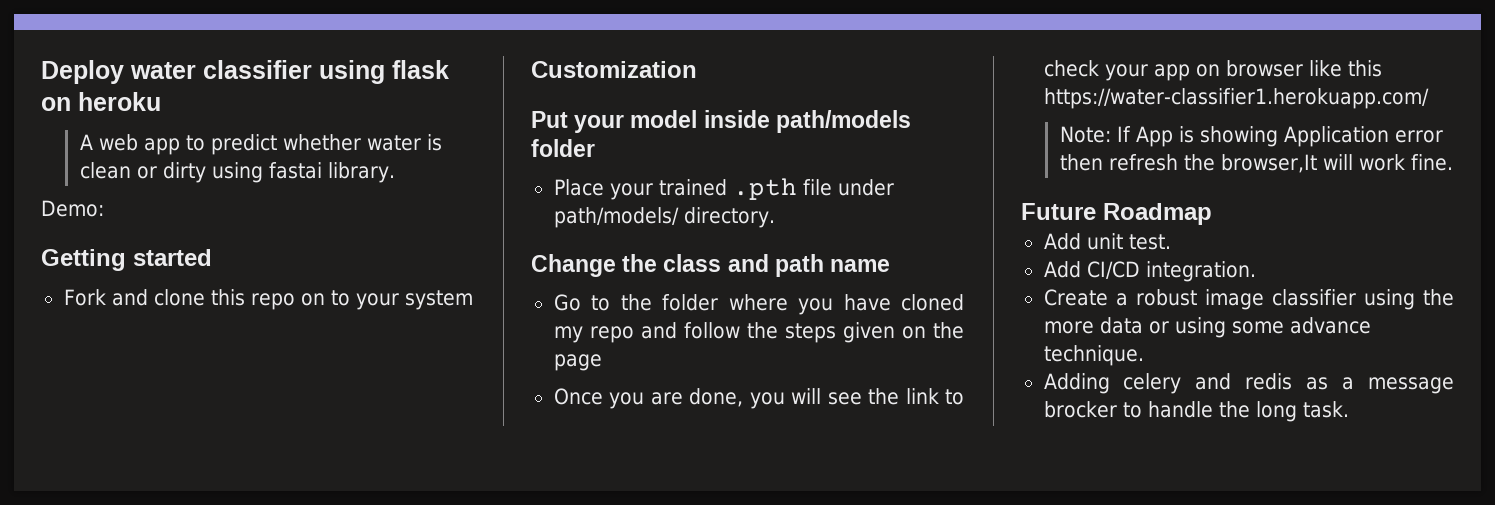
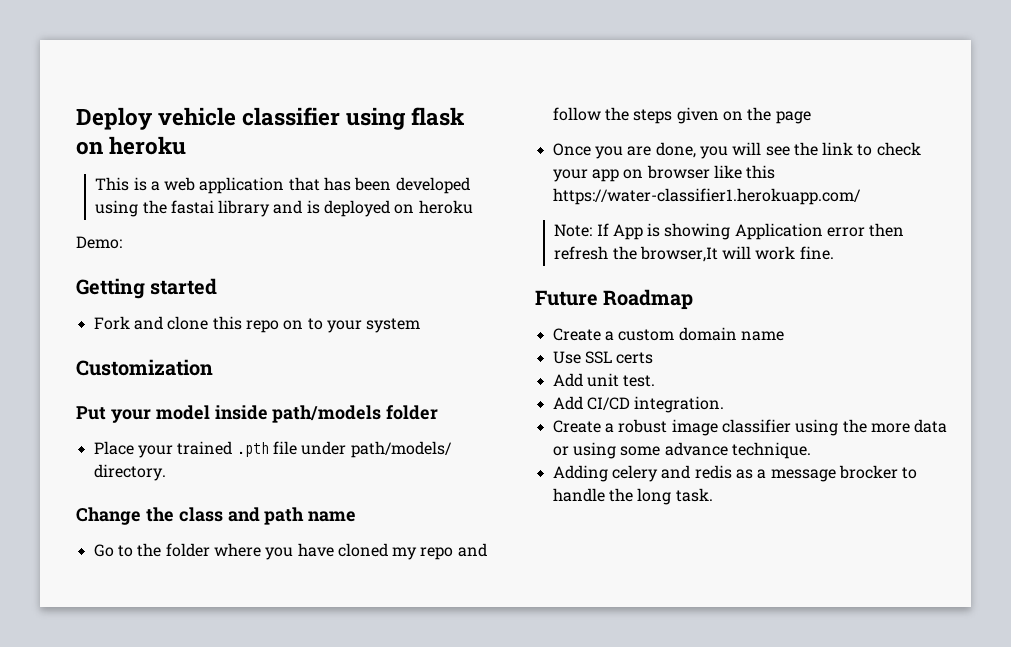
- Deploy water classifier using flask on heroku
+ Deploy vehicle classifier using flask on heroku
- A web app to predict whether water is clean or dirty using fastai library.
+ This is a web application that has been developed using the fastai library and is deployed on heroku
+ Create a custom domain name
+ Use SSL certs

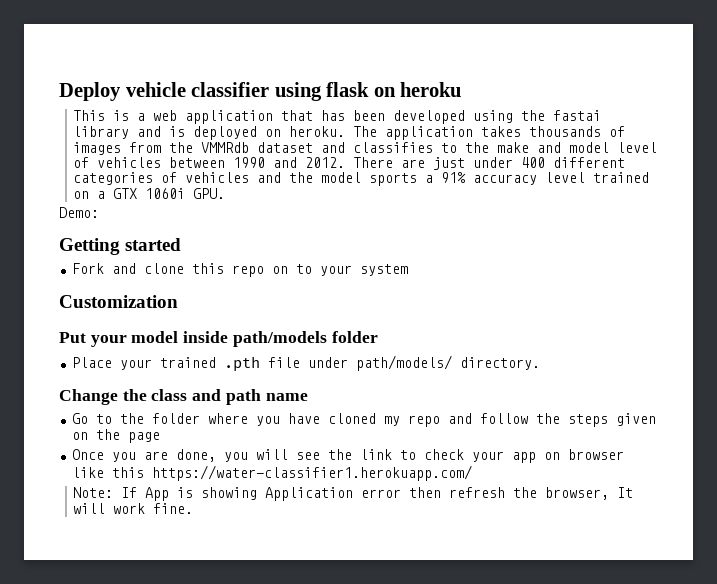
- This is a web application that has been developed using the fastai library and is deployed on heroku
+ This is a web application that has been developed using the fastai library and is deployed on heroku. The application takes thousands of images from the VMMRdb dataset and classifies to the make and model level of vehicles between 1990 and 2012. There are just under 400 different categories of vehicles and the model sports a 91% accuracy level trained on a GTX 1060i GPU.
- Note: If App is showing Application error then refresh the browser,It will work fine.
+ Note: If App is showing Application error then refresh the browser, It will work fine.
- Future Roadmap
- Create a custom domain name
- Use SSL certs
- Add unit test.
- Add CI/CD integration.
- Create a robust image classifier using the more data or using some advance technique.
- Adding celery and redis as a message brocker to handle the long task.

